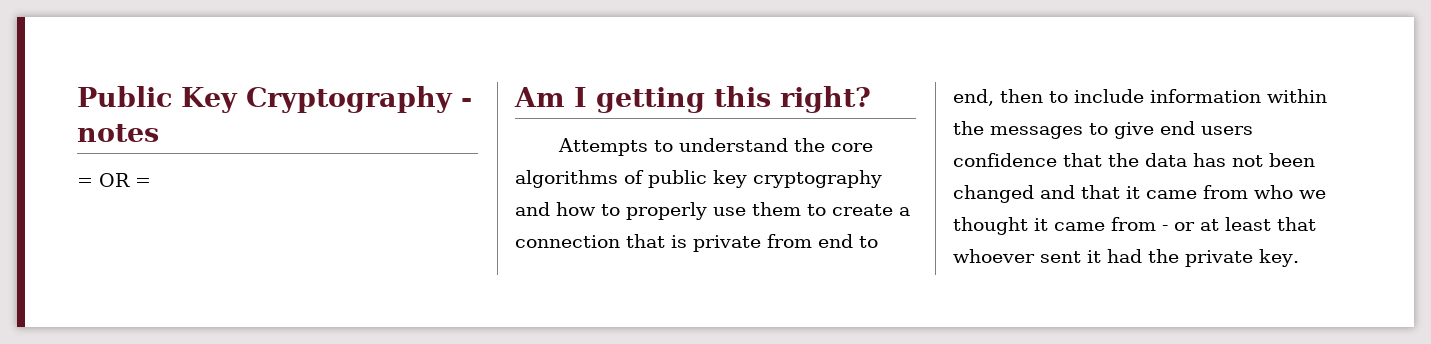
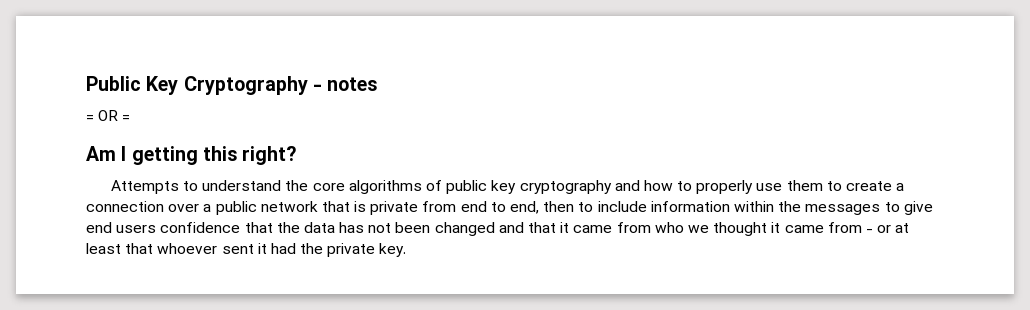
- Attempts to understand the core algorithms of public key cryptography and how to properly use them to create a connection that is private from end to end, then to include information within the messages to give end users confidence that the data has not been changed and that it came from who we thought it came from - or at least that whoever sent it had the private key.
+ Attempts to understand the core algorithms of public key cryptography and how to properly use them to create a connection over a public network that is private from end to end, then to include information within the messages to give end users confidence that the data has not been changed and that it came from who we thought it came from - or at least that whoever sent it had the private key.

